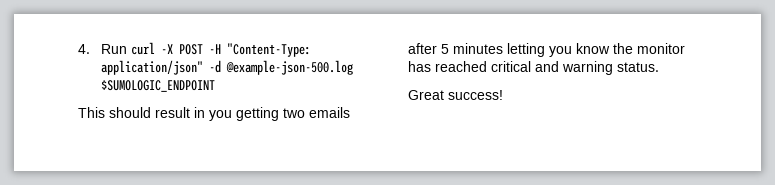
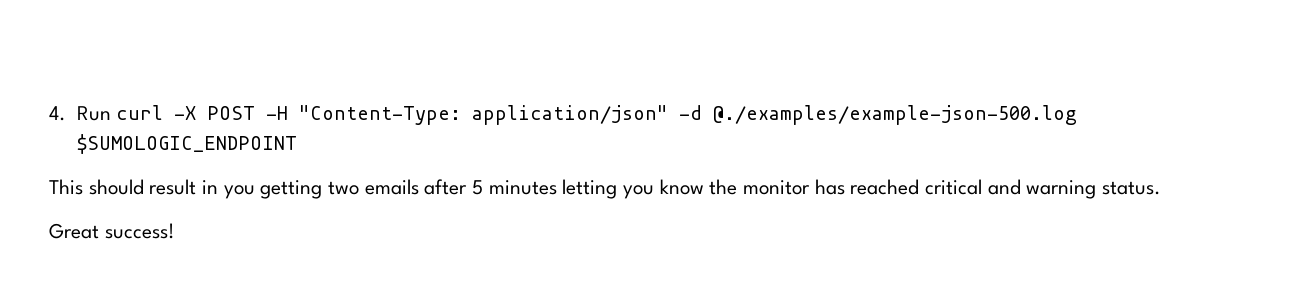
- 4. Run curl -X POST -H "Content-Type: application/json" -d @example-json-500.log $SUMOLOGIC_ENDPOINT
+ 4. Run curl -X POST -H "Content-Type: application/json" -d @./examples/example-json-500.log $SUMOLOGIC_ENDPOINT

